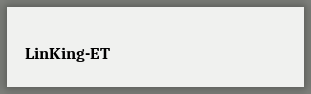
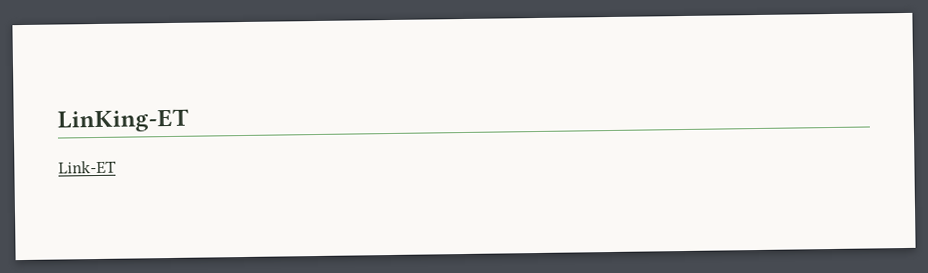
+ Link-ET

